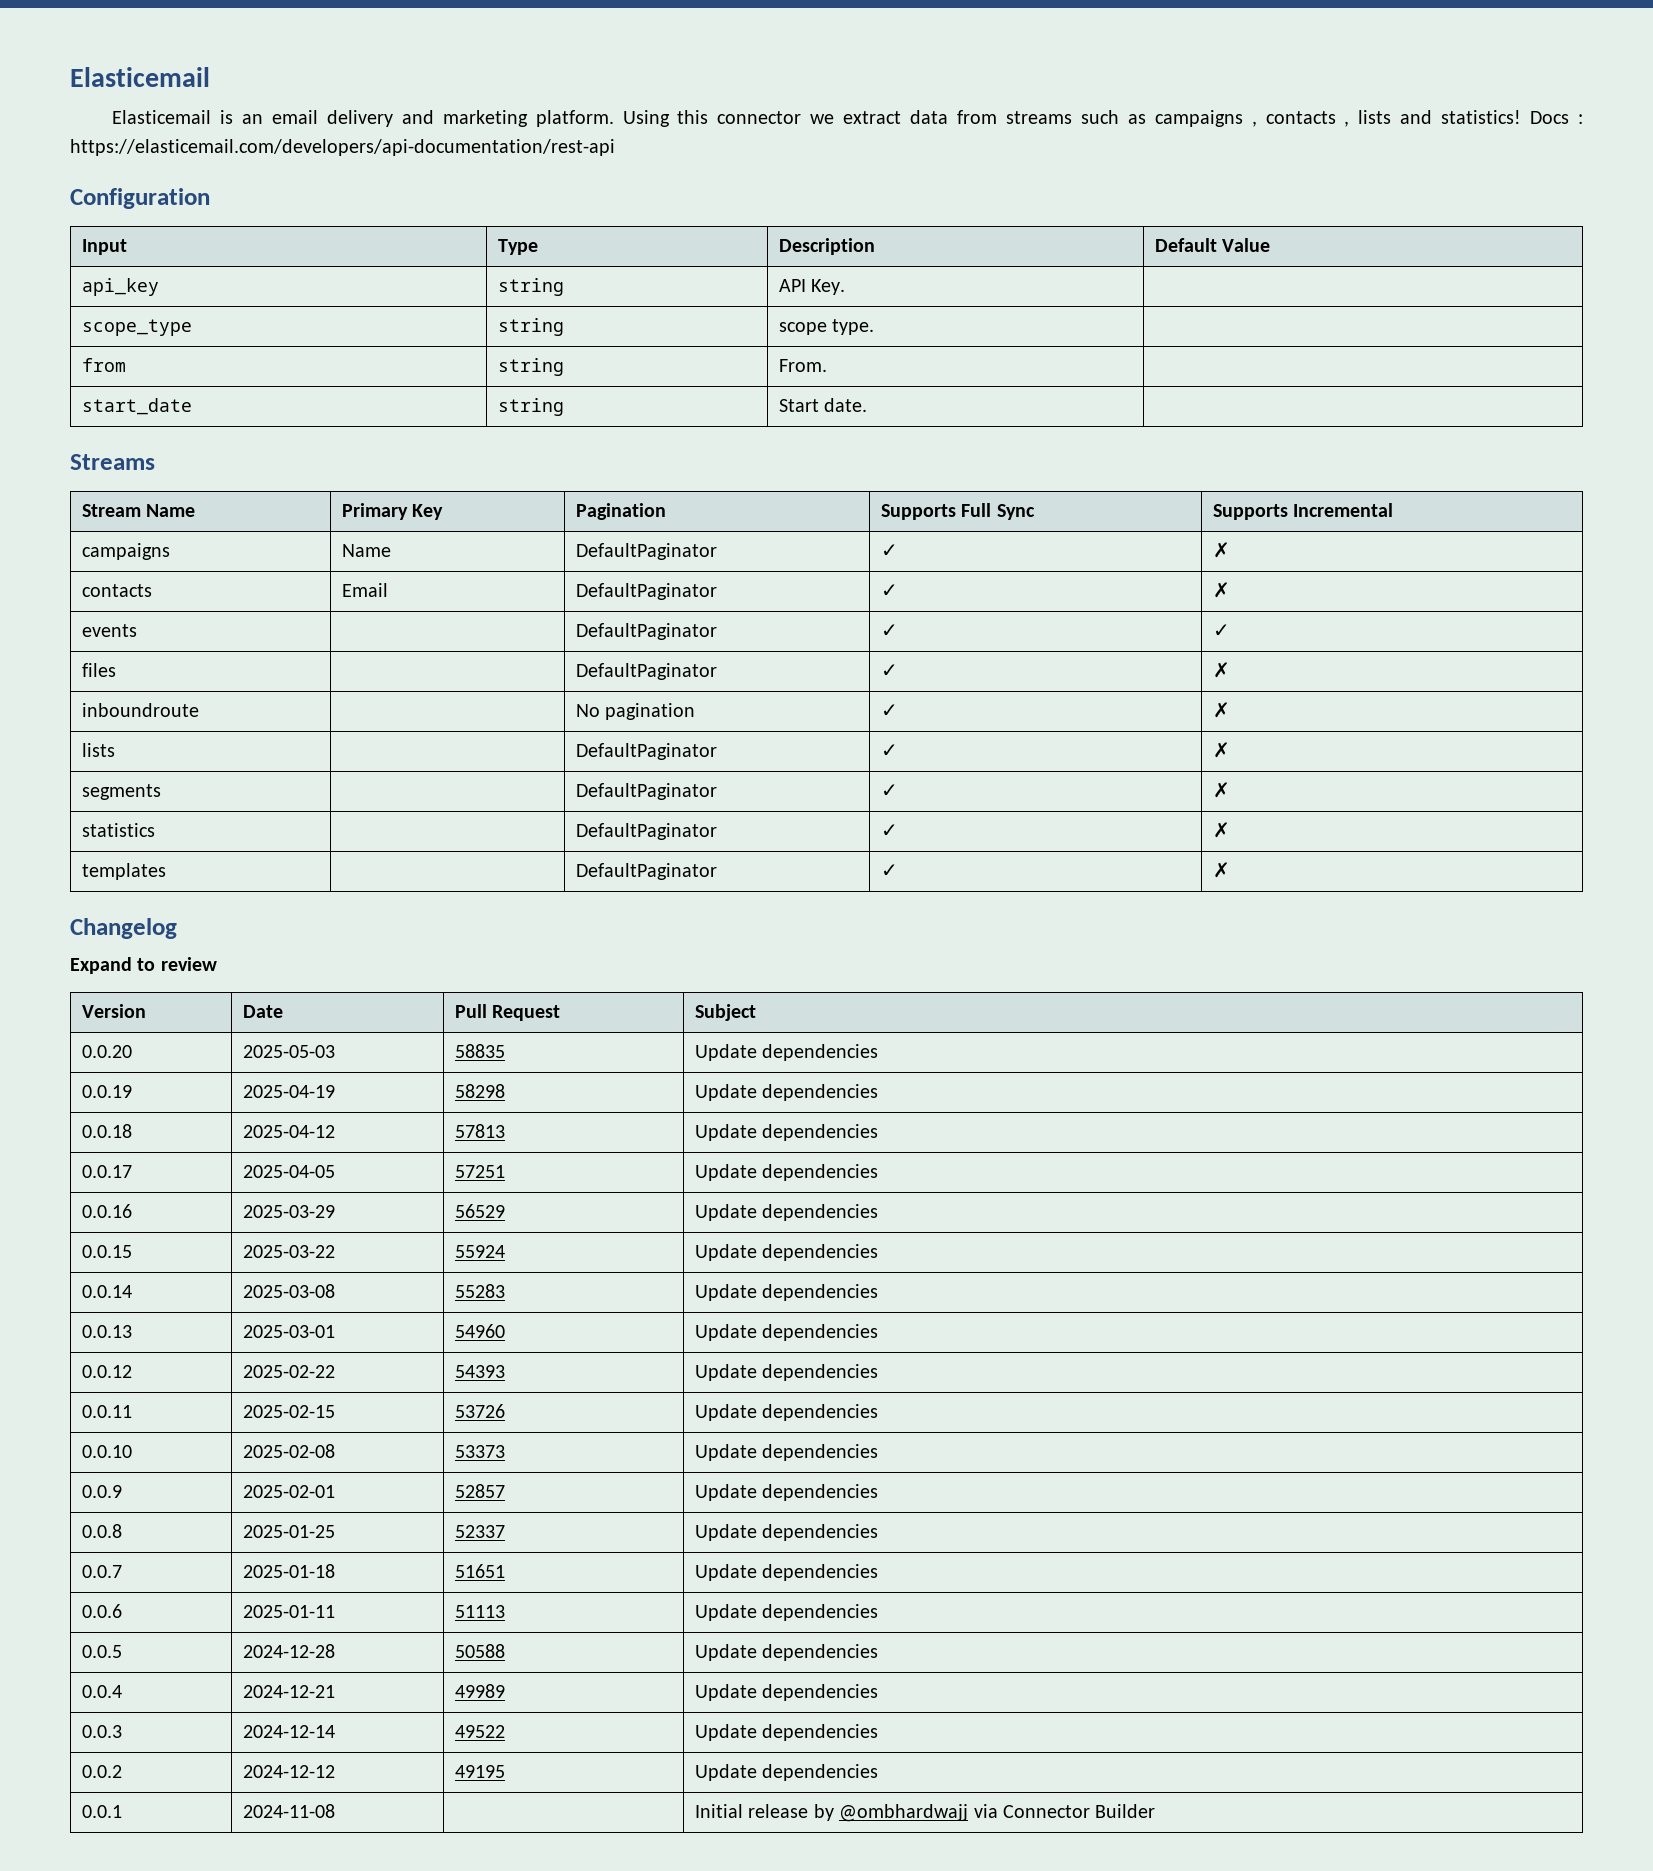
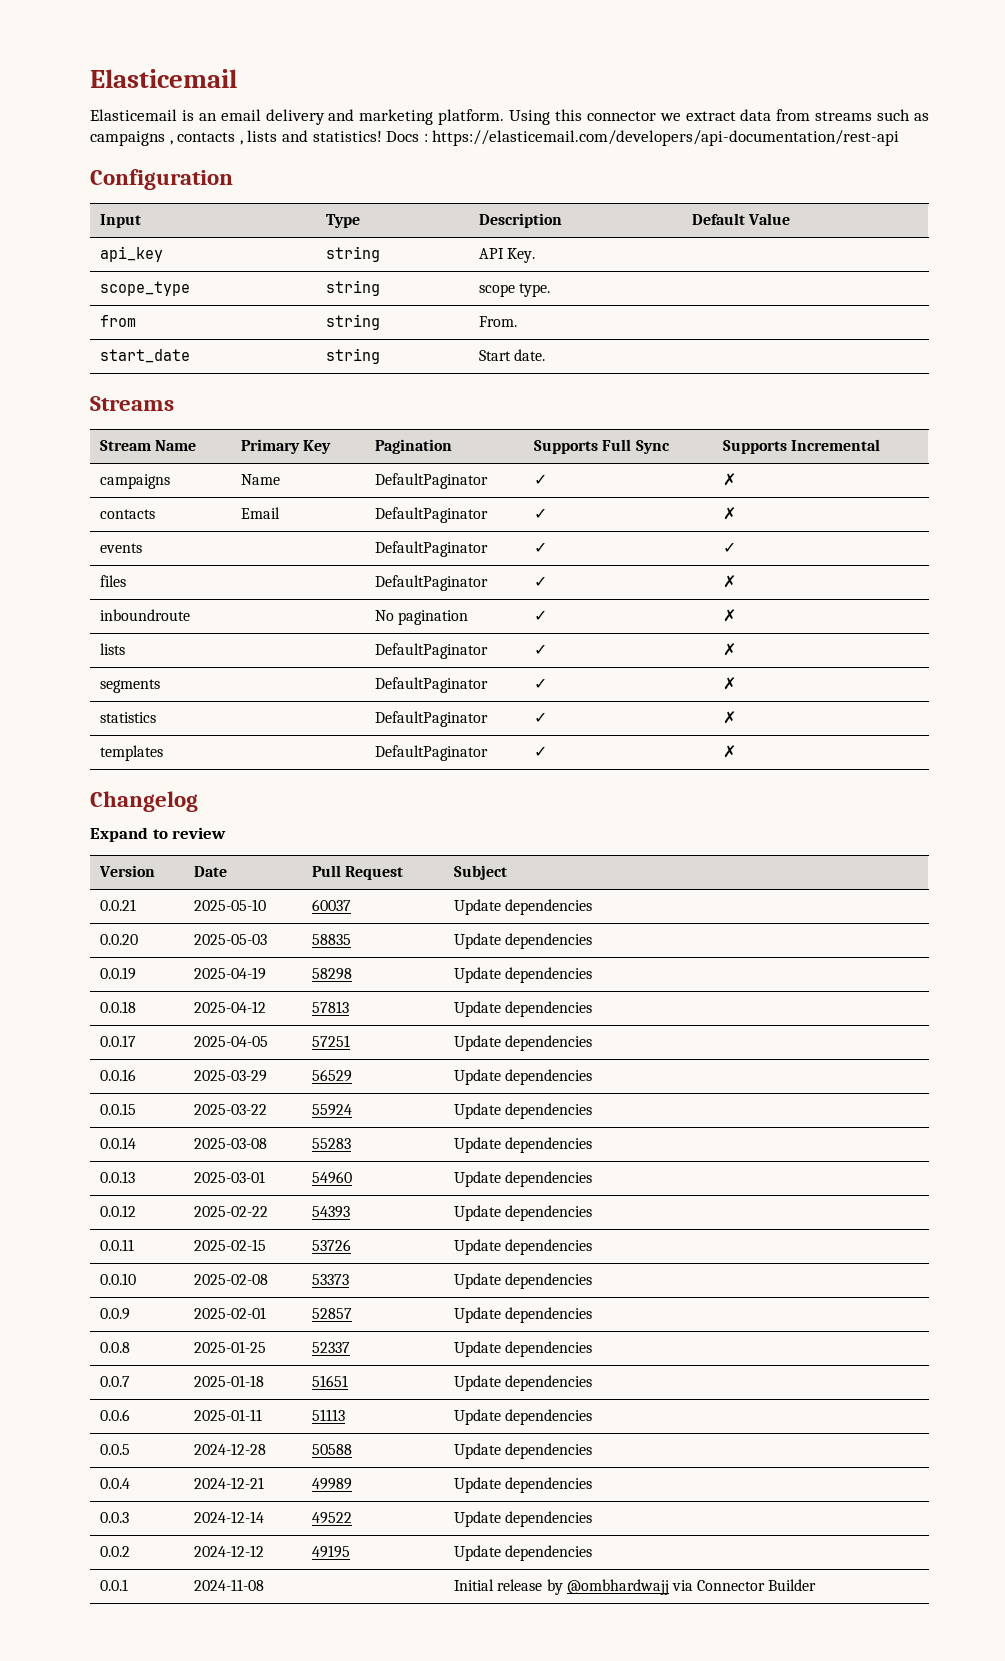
+ 0.0.21 | 2025-05-10 | 60037 | Update dependencies

